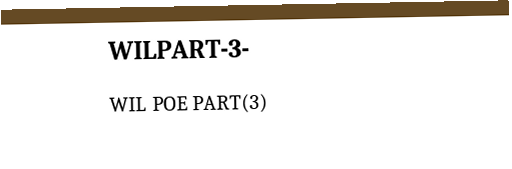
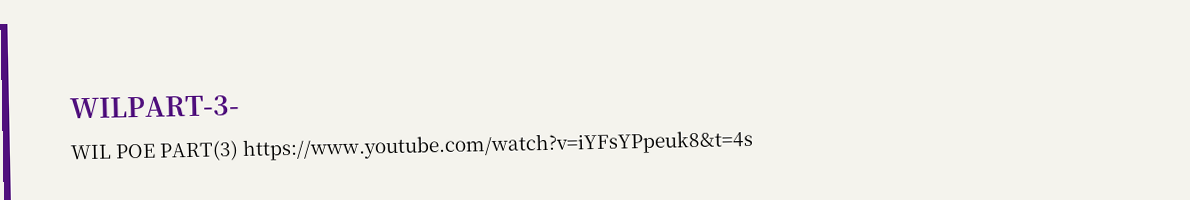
- WIL POE PART(3)
+ WIL POE PART(3) https://www.youtube.com/watch?v=iYFsYPpeuk8&t=4s

